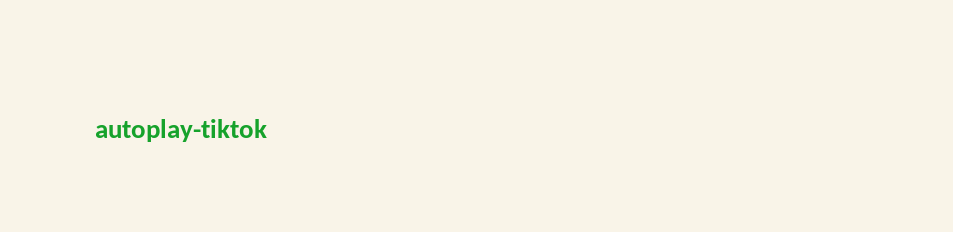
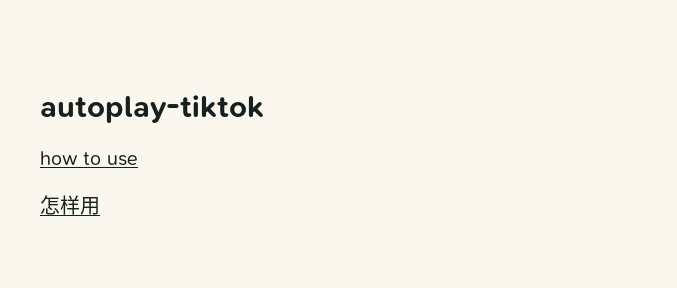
+ how to use
+ 怎样用

